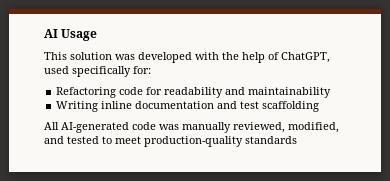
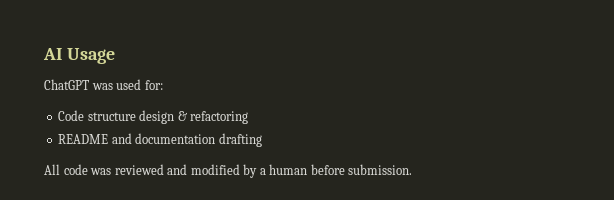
- This solution was developed with the help of ChatGPT, used specifically for:
- Refactoring code for readability and maintainability
- Writing inline documentation and test scaffolding
+ ChatGPT was used for:
+ Code structure design & refactoring
+ README and documentation drafting
- All AI-generated code was manually reviewed, modified, and tested to meet production-quality standards
+ All code was reviewed and modified by a human before submission.

